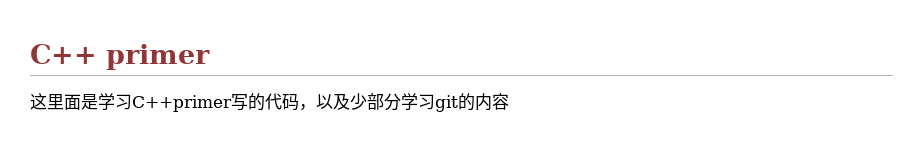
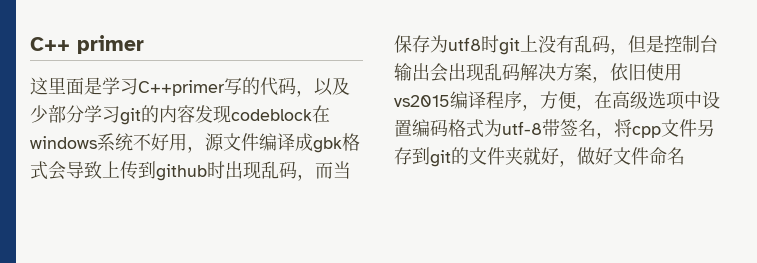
- 这里面是学习C++primer写的代码，以及少部分学习git的内容
+ 这里面是学习C++primer写的代码，以及少部分学习git的内容发现codeblock在windows系统不好用，源文件编译成gbk格式会导致上传到github时出现乱码，而当保存为utf8时git上没有乱码，但是控制台输出会出现乱码解决方案，依旧使用vs2015编译程序，方便，在高级选项中设置编码格式为utf-8带签名，将cpp文件另存到git的文件夹就好，做好文件命名

